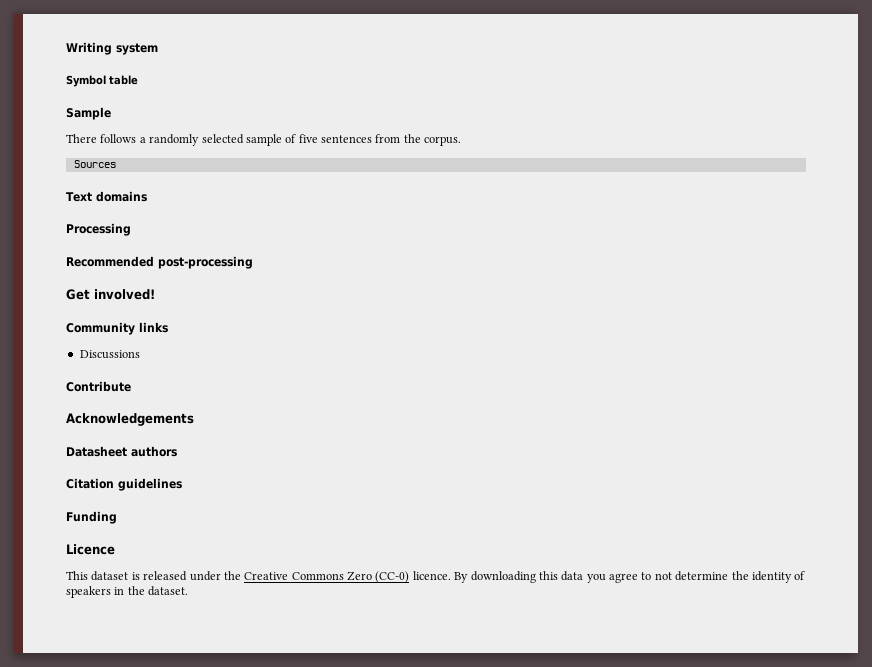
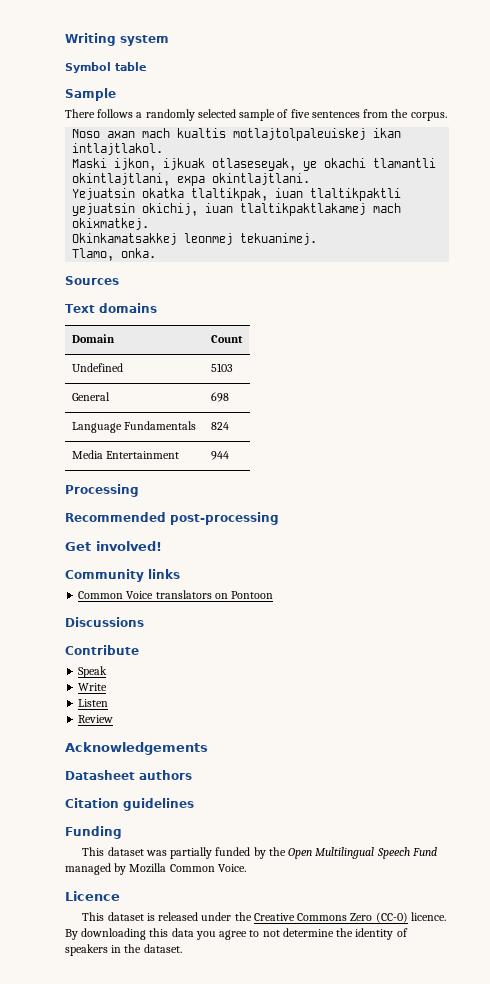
+ Noso axan mach kualtis motlajtolpaleuiskej ikan intlajtlakol.
+ Maski ijkon, ijkuak otlaseseyak, ye okachi tlamantli okintlajtlani, expa okintlajtlani.
+ Yejuatsin okatka tlaltikpak, iuan tlaltikpaktli yejuatsin okichij, iuan tlaltikpaktlakamej mach okixmatkej.
+ Okinkamatsakkej leonmej tekuanimej.
+ Tlamo, onka.
  Sources
  Text domains
+ Domain | Count
+ Undefined | 5103
+ General | 698
+ Language Fundamentals | 824
+ Media Entertainment | 944
+ Common Voice translators on Pontoon
  Discussions
  Contribute
+ Speak
+ Write
+ Listen
+ Review
+ This dataset was partially funded by the Open Multilingual Speech Fund managed by Mozilla Common Voice.

